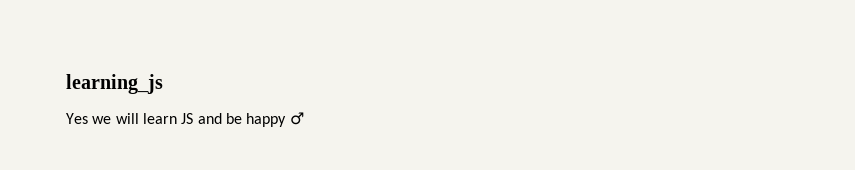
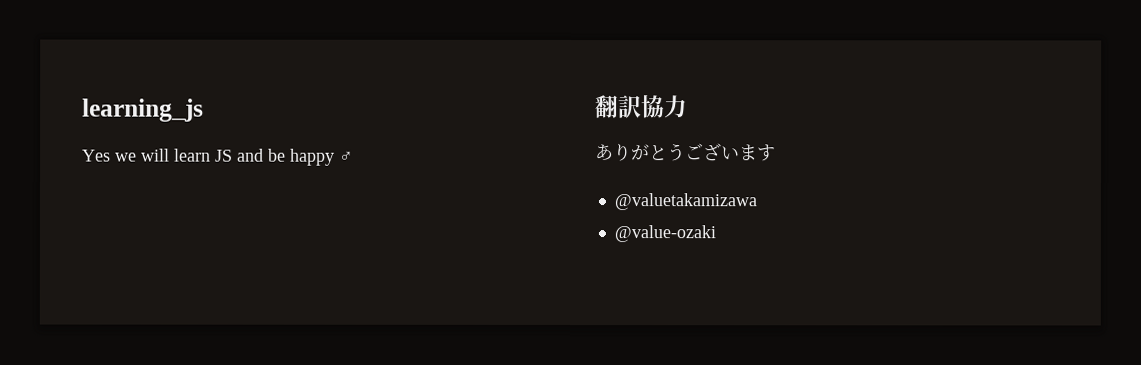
+ 翻訳協力
+ ありがとうございます
+ @valuetakamizawa
+ @value-ozaki

